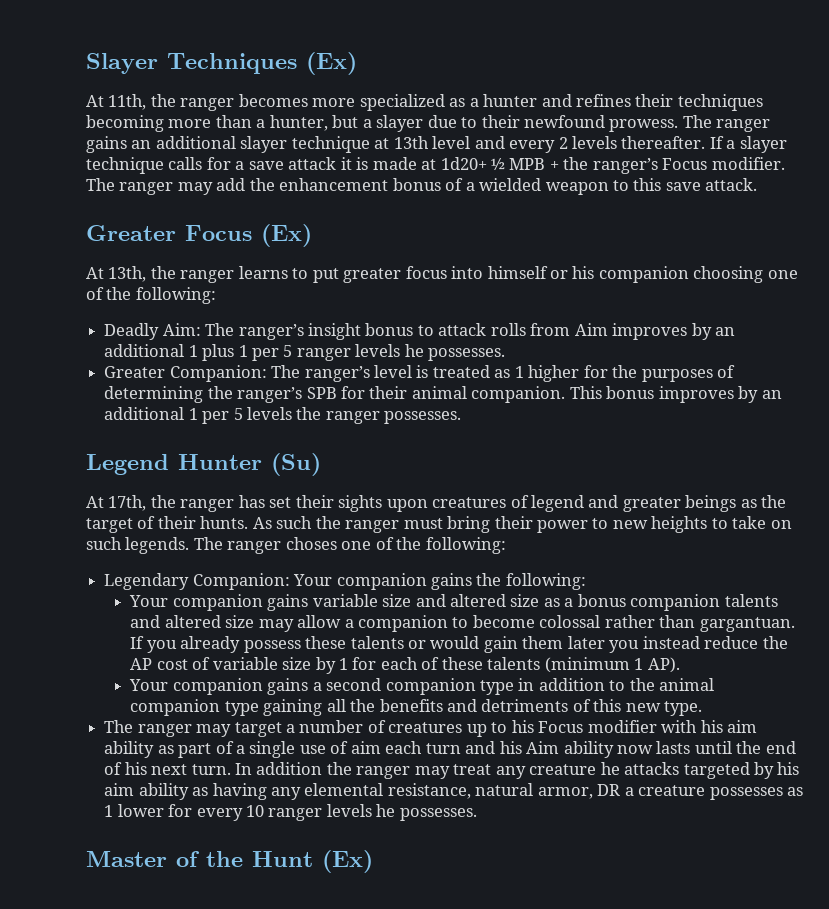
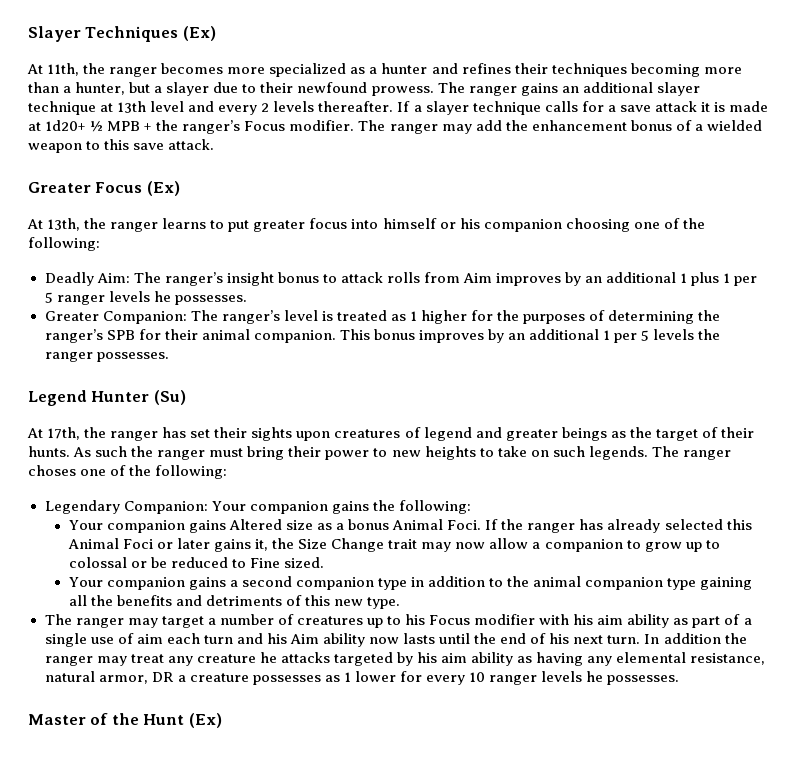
- Your companion gains variable size and altered size as a bonus companion talents and altered size may allow a companion to become colossal rather than gargantuan. If you already possess these talents or would gain them later you instead reduce the AP cost of variable size by 1 for each of these talents (minimum 1 AP).
+ Your companion gains Altered size as a bonus Animal Foci. If the ranger has already selected this Animal Foci or later gains it, the Size Change trait may now allow a companion to grow up to colossal or be reduced to Fine sized.

